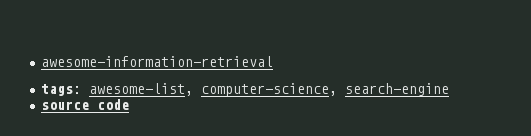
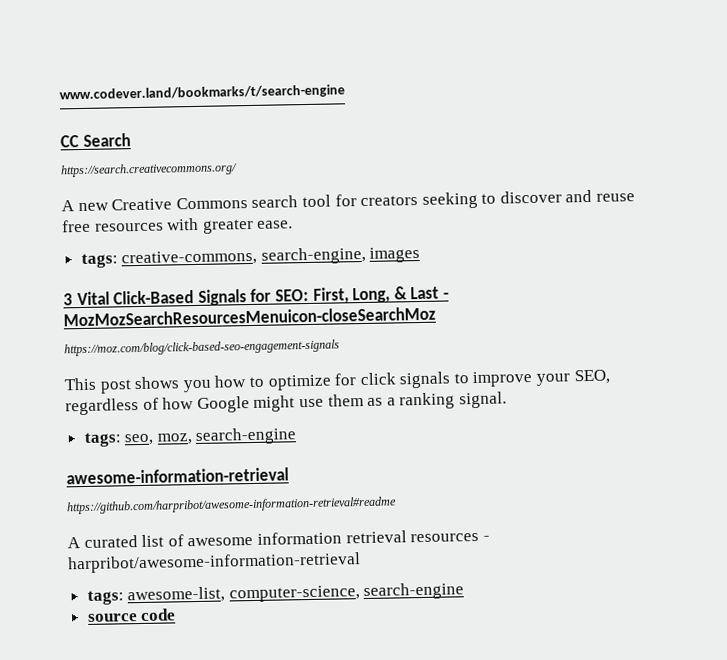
+ www.codever.land/bookmarks/t/search-engine
+ CC Search
+ https://search.creativecommons.org/
+ A new Creative Commons search tool for creators seeking to discover and reuse free resources with greater ease.
+ tags: creative-commons, search-engine, images
+ 3 Vital Click-Based Signals for SEO: First, Long, & Last - MozMozSearchResourcesMenuicon-closeSearchMoz
+ https://moz.com/blog/click-based-seo-engagement-signals
+ This post shows you how to optimize for click signals to improve your SEO, regardless of how Google might use them as a ranking signal.
+ tags: seo, moz, search-engine
  awesome-information-retrieval
+ https://github.com/harpribot/awesome-information-retrieval#readme
+ A curated list of awesome information retrieval resources - harpribot/awesome-information-retrieval

